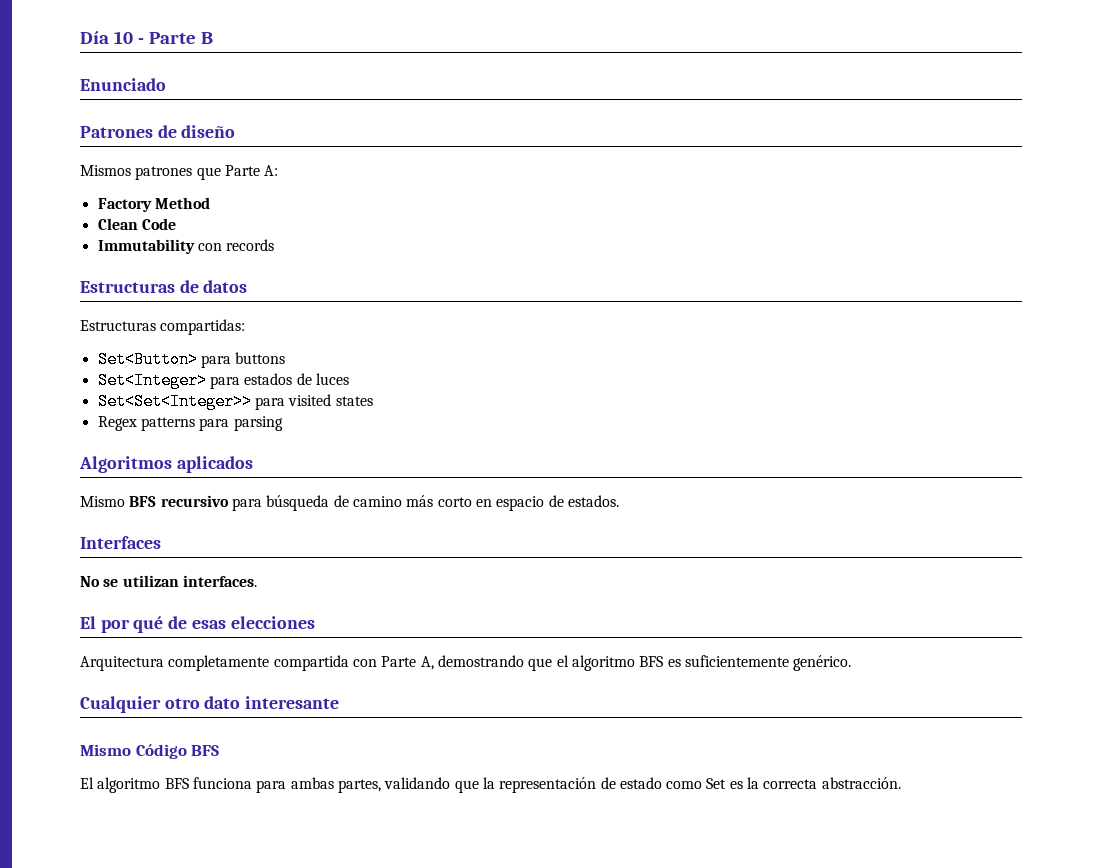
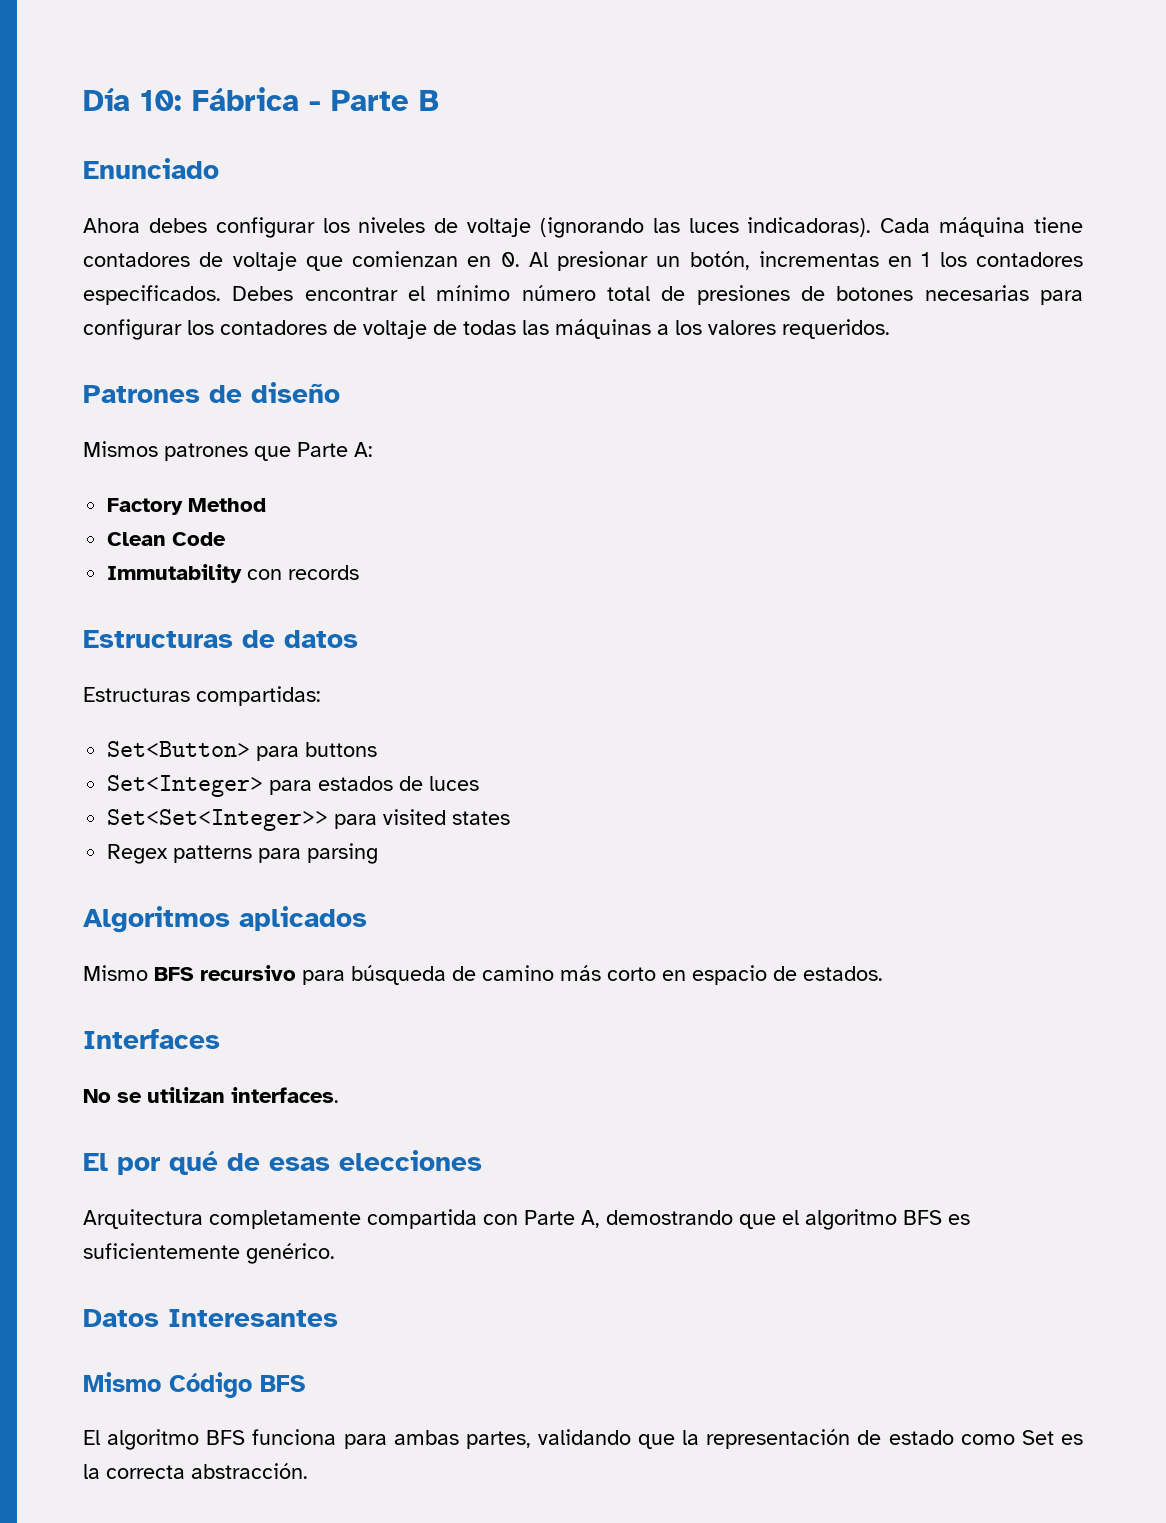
- Día 10 - Parte B
+ Día 10: Fábrica - Parte B
+ Ahora debes configurar los niveles de voltaje (ignorando las luces indicadoras). Cada máquina tiene contadores de voltaje que comienzan en 0. Al presionar un botón, incrementas en 1 los contadores especificados. Debes encontrar el mínimo número total de presiones de botones necesarias para configurar los contadores de voltaje de todas las máquinas a los valores requeridos.
- Cualquier otro dato interesante
+ Datos Interesantes

